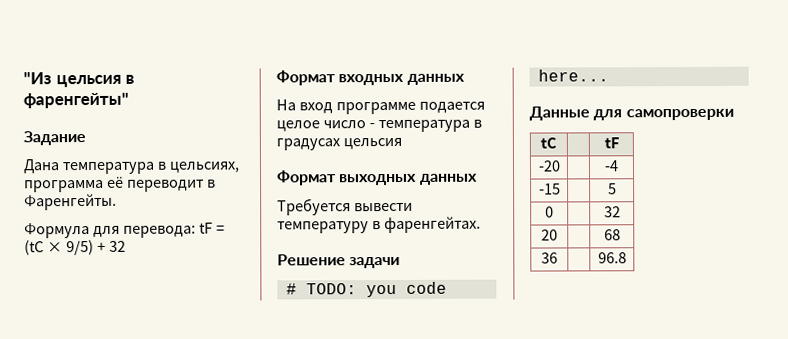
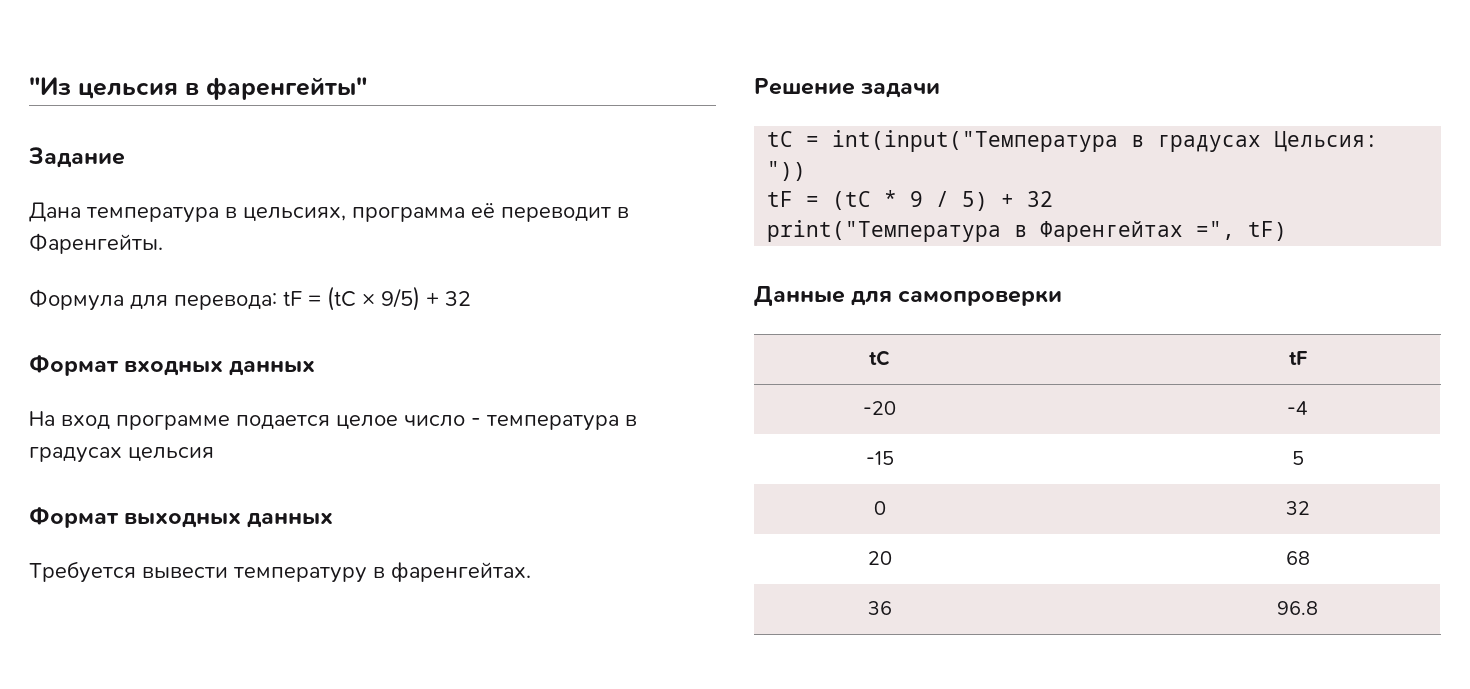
- # TODO: you code here...
+ tC = int(input("Температура в градусах Цельсия: "))
+ tF = (tC * 9 / 5) + 32
+ print("Температура в Фаренгейтах =", tF)

